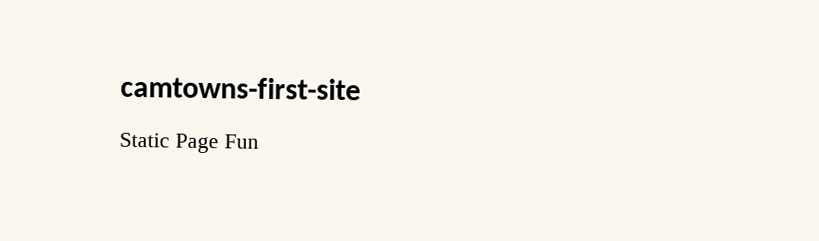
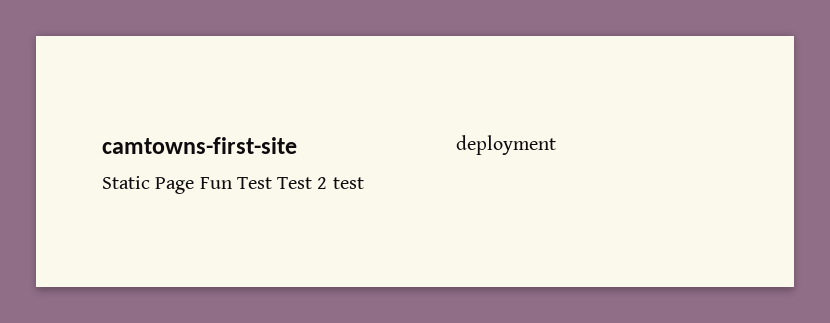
- Static Page Fun
+ Static Page Fun Test Test 2 test deployment

